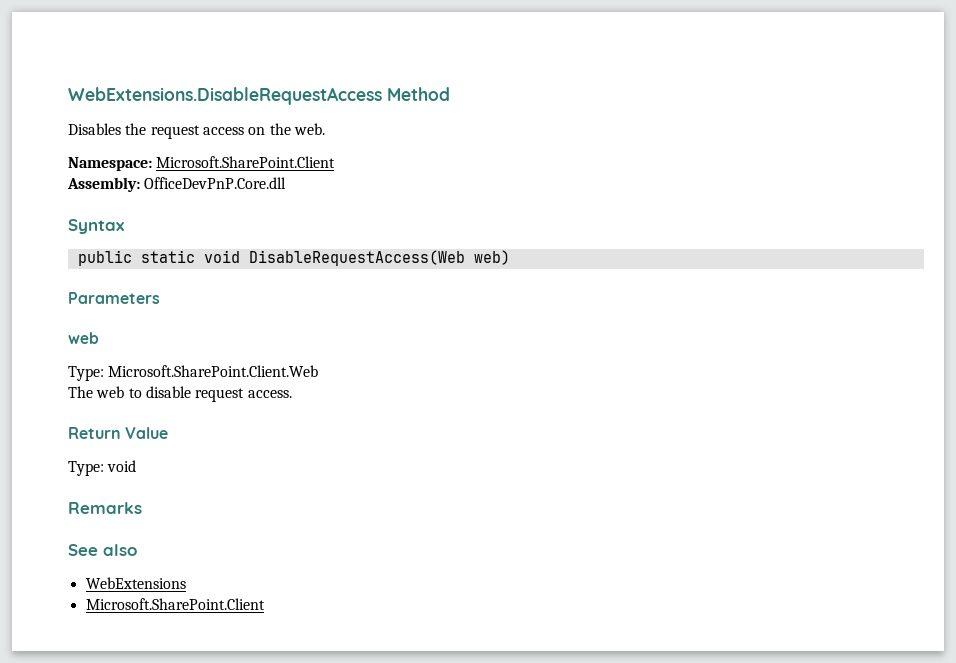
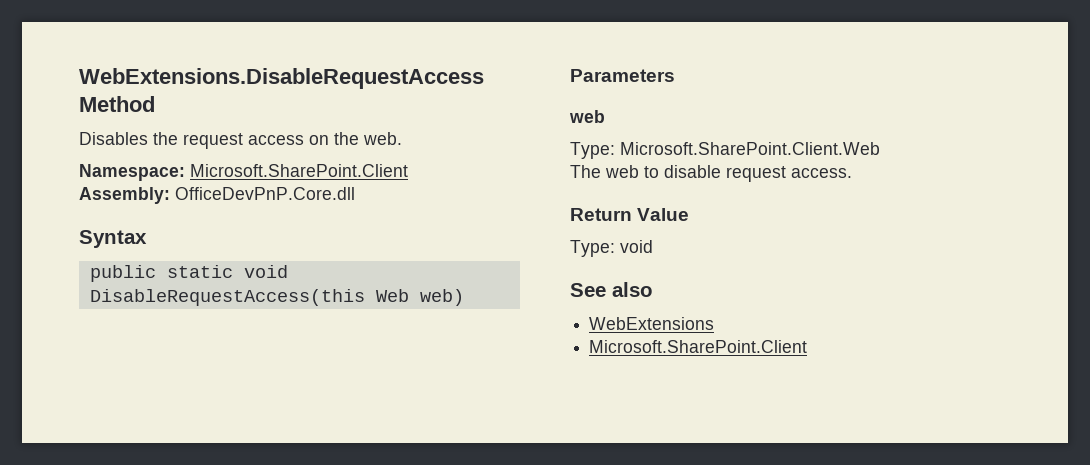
- public static void DisableRequestAccess(Web web)
+ public static void DisableRequestAccess(this Web web)
- Remarks

